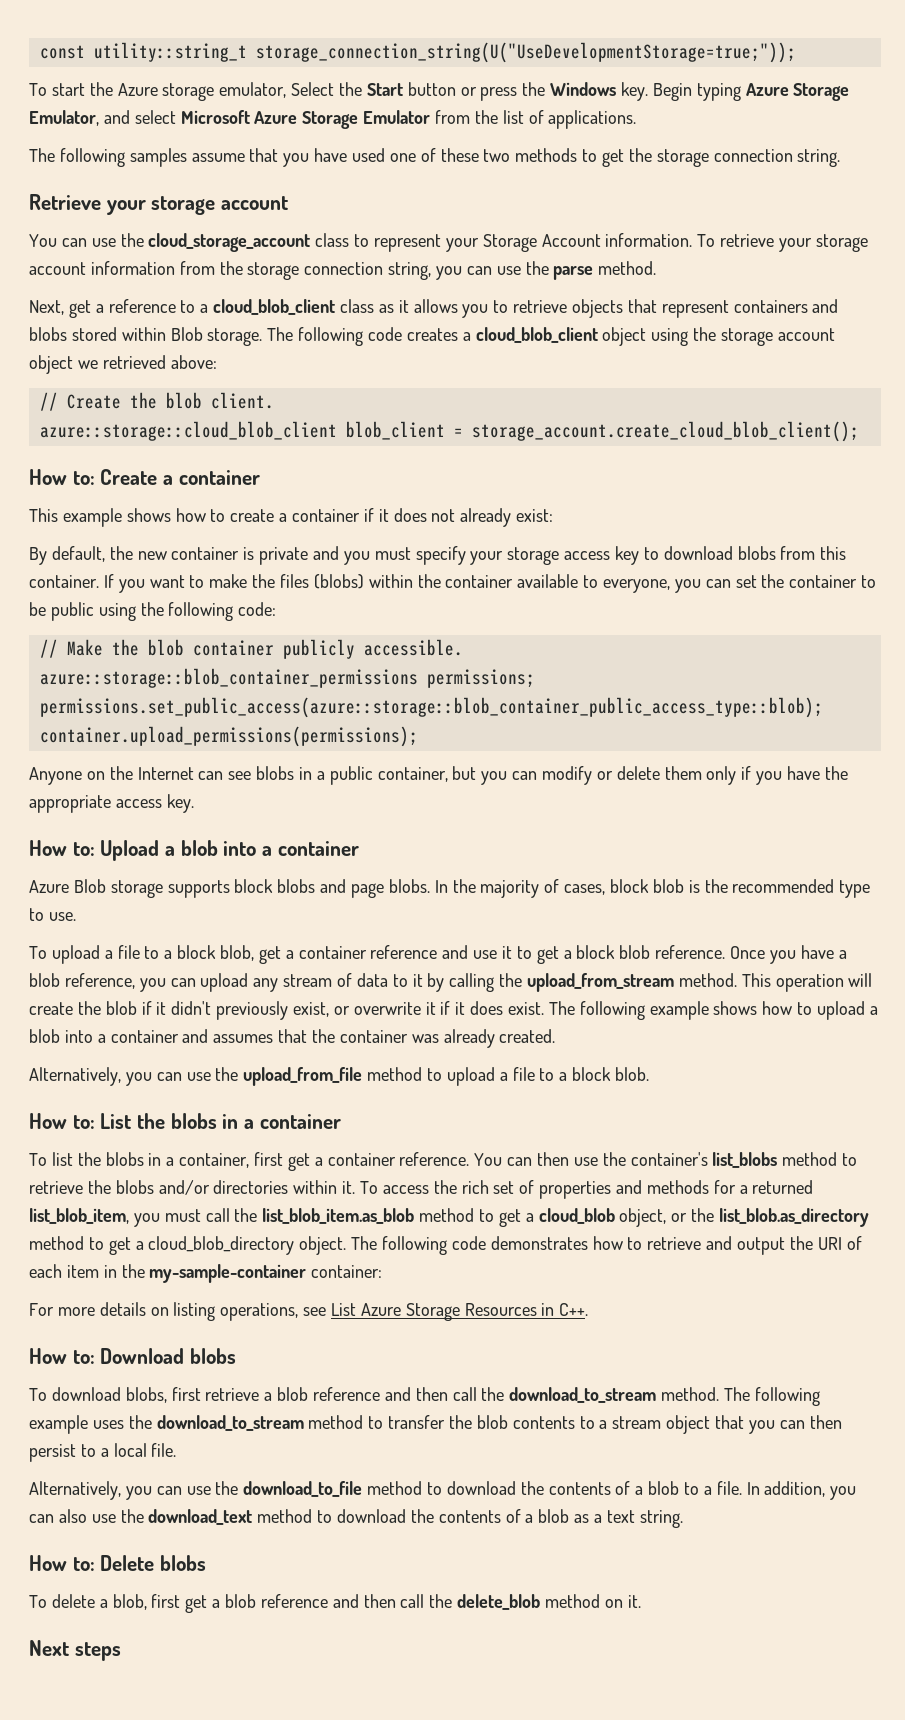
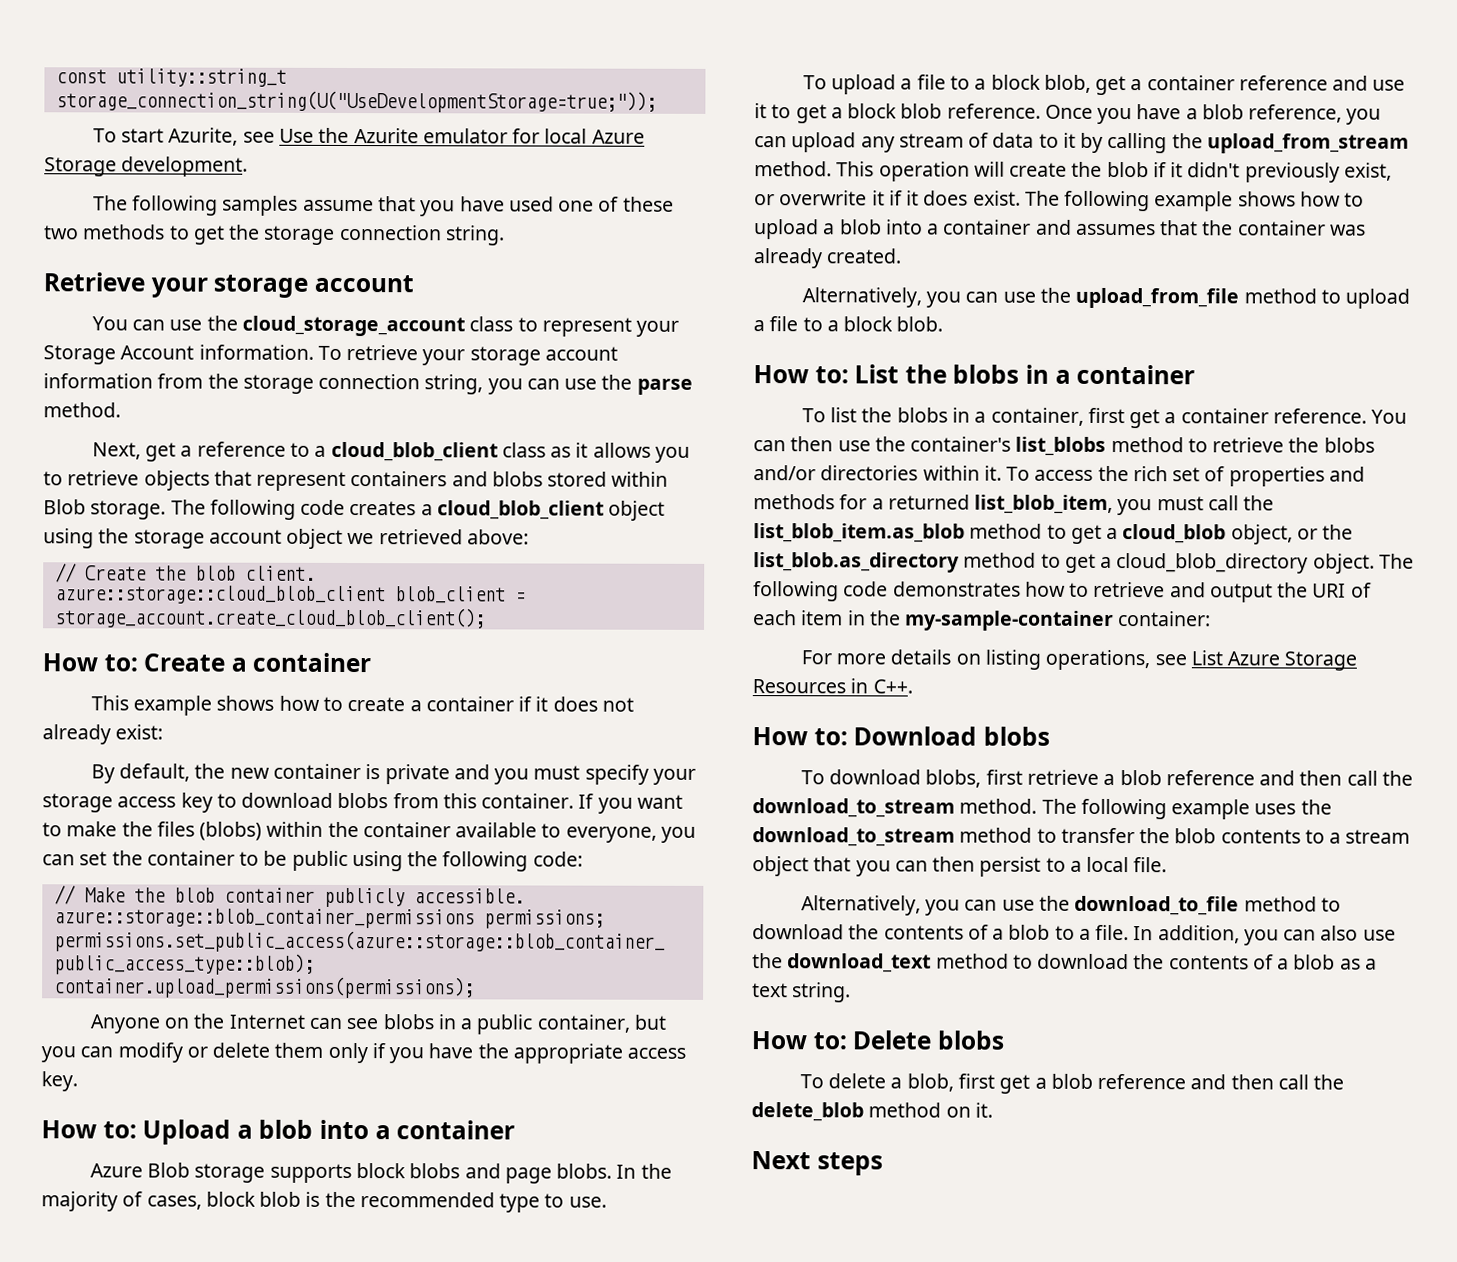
- To start the Azure storage emulator, Select the Start button or press the Windows key. Begin typing Azure Storage Emulator, and select Microsoft Azure Storage Emulator from the list of applications.
+ To start Azurite, see Use the Azurite emulator for local Azure Storage development.

